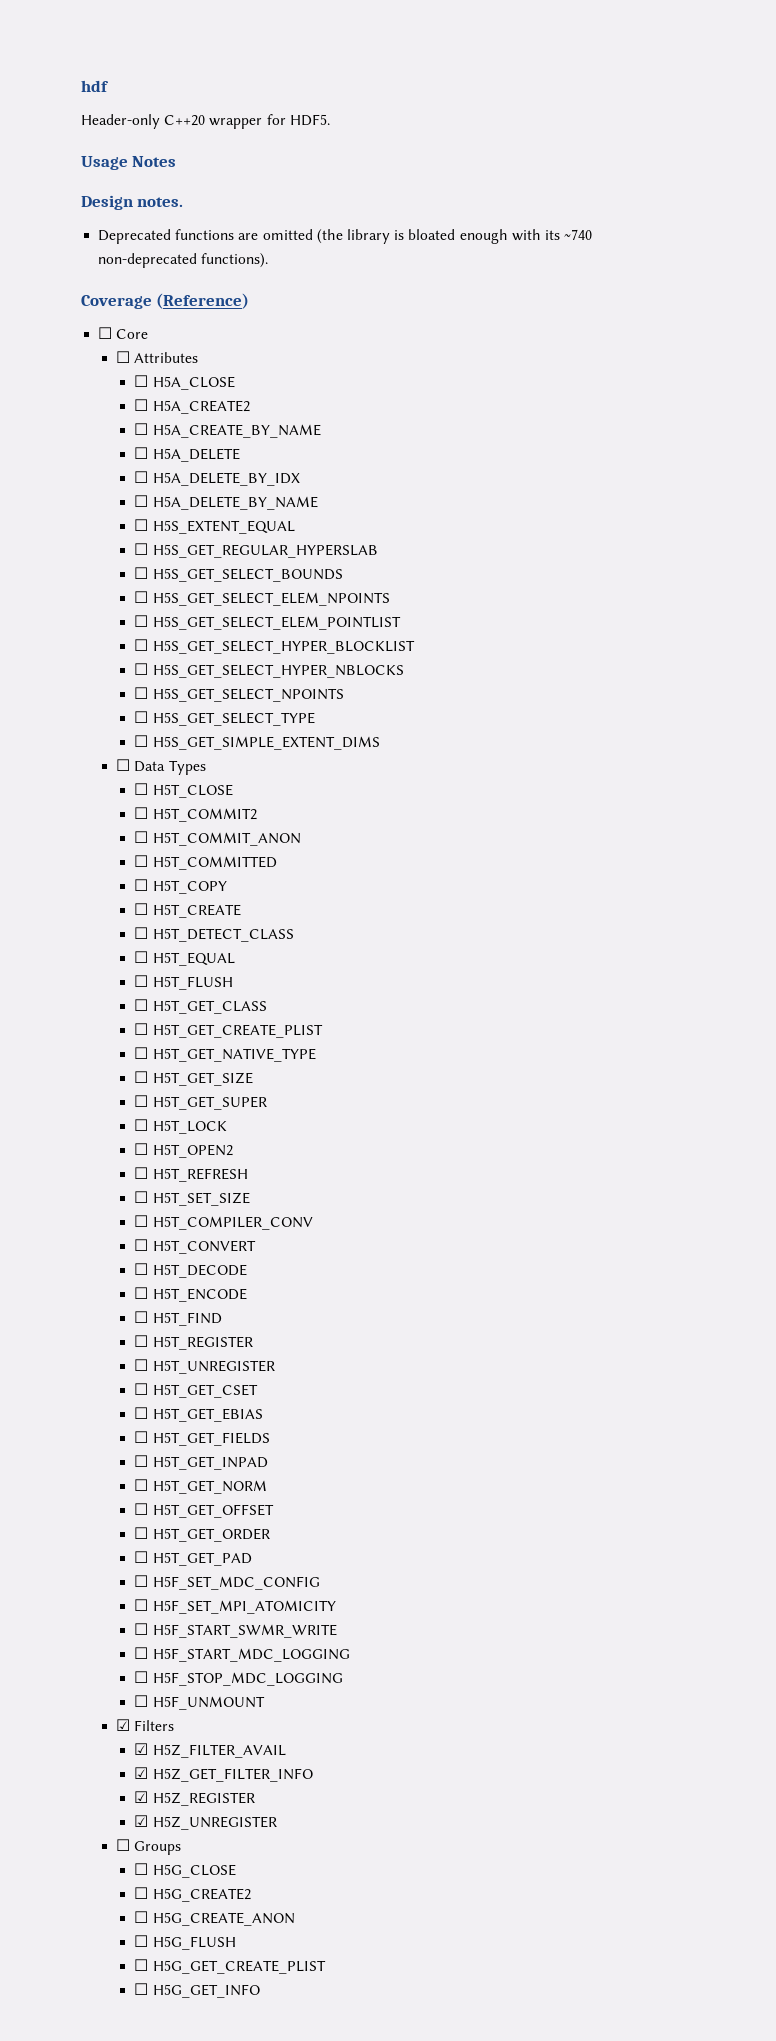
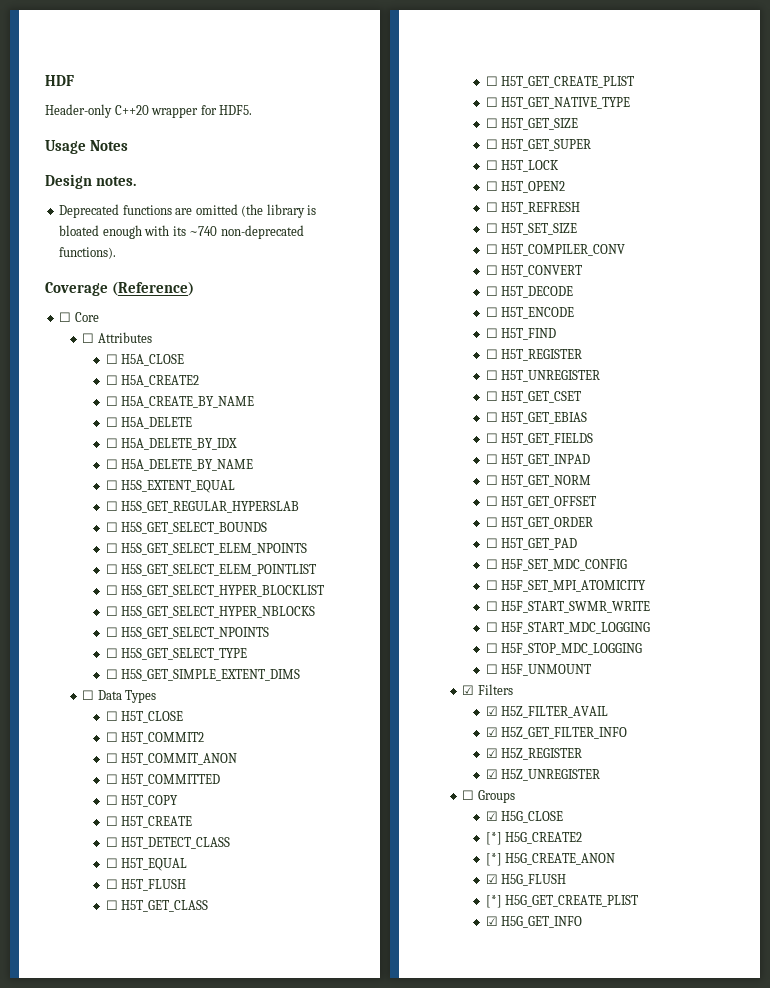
- hdf
+ HDF
- ☐ H5G_CLOSE
+ ☑ H5G_CLOSE
- ☐ H5G_CREATE2
+ [*] H5G_CREATE2
- ☐ H5G_CREATE_ANON
+ [*] H5G_CREATE_ANON
- ☐ H5G_FLUSH
+ ☑ H5G_FLUSH
- ☐ H5G_GET_CREATE_PLIST
+ [*] H5G_GET_CREATE_PLIST
- ☐ H5G_GET_INFO
+ ☑ H5G_GET_INFO

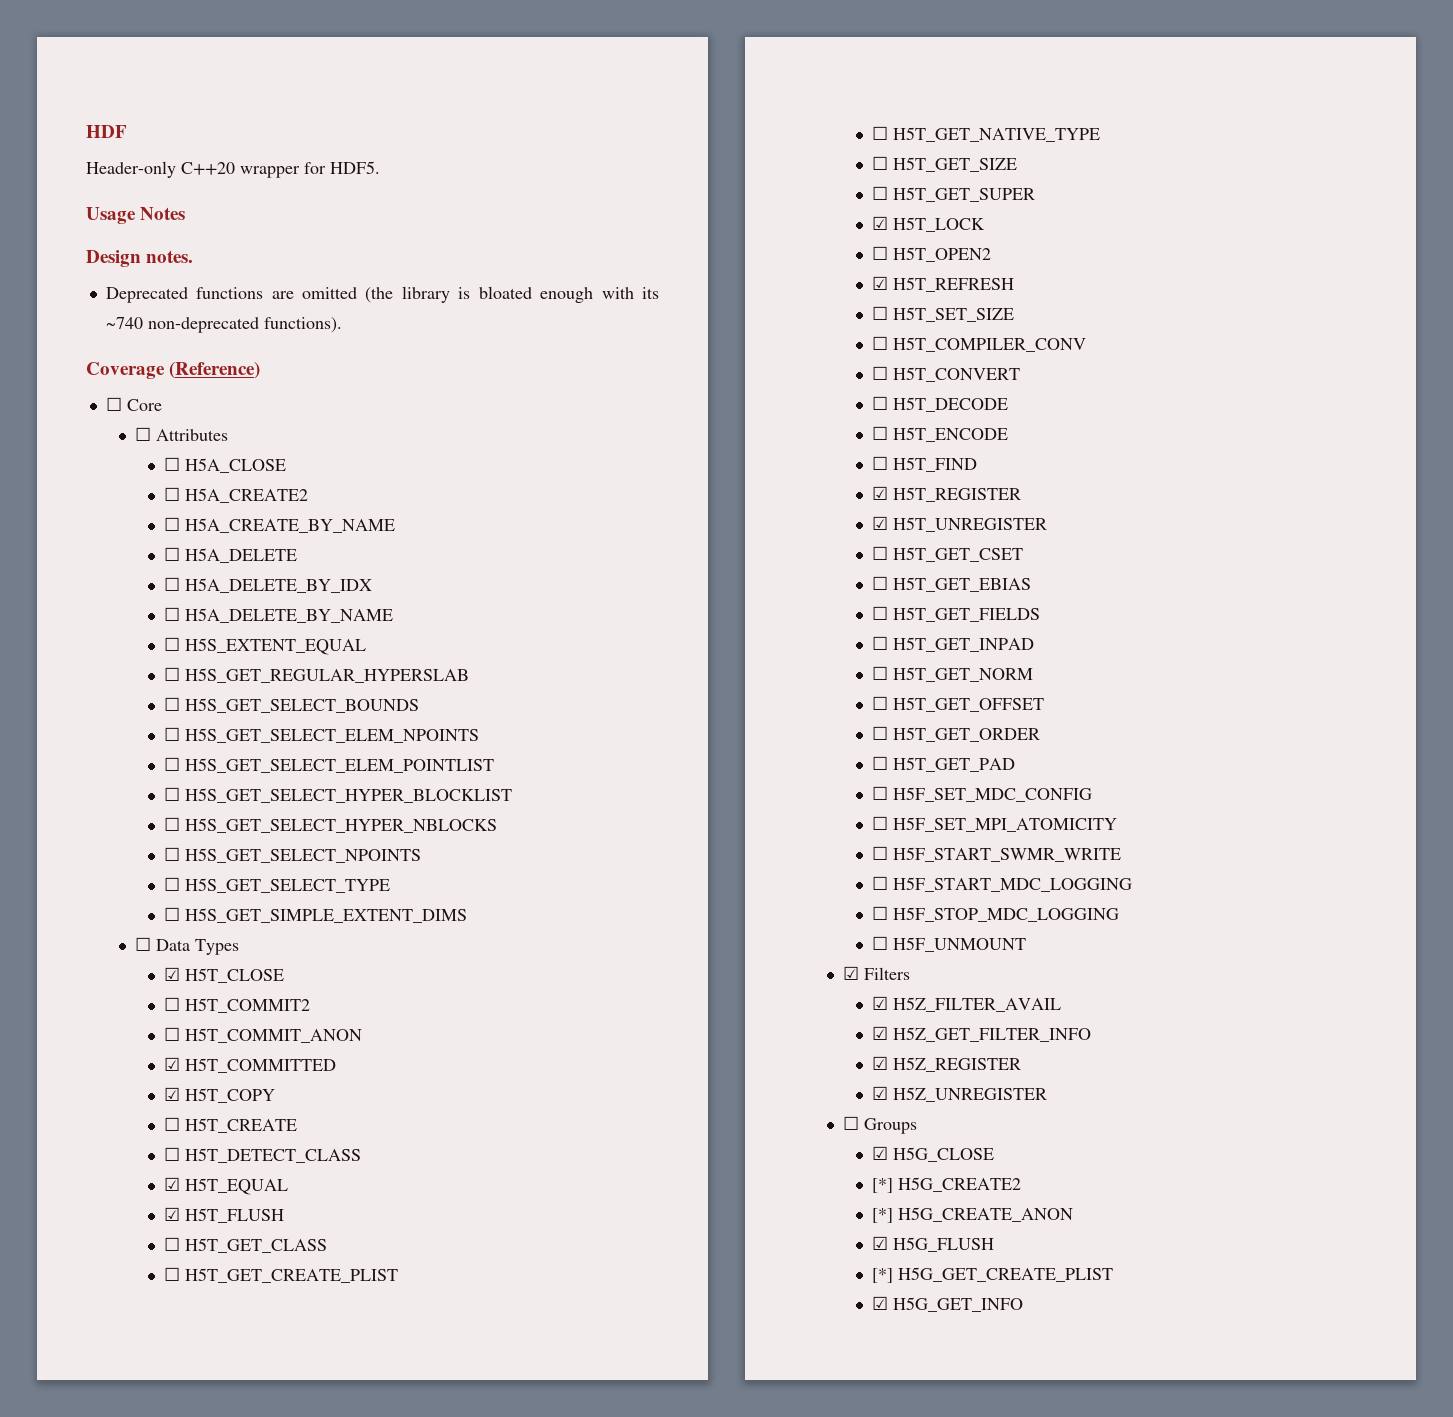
- ☐ H5T_CLOSE
+ ☑ H5T_CLOSE
- ☐ H5T_COMMITTED
+ ☑ H5T_COMMITTED
- ☐ H5T_COPY
+ ☑ H5T_COPY
- ☐ H5T_EQUAL
+ ☑ H5T_EQUAL
- ☐ H5T_FLUSH
+ ☑ H5T_FLUSH
- ☐ H5T_LOCK
+ ☑ H5T_LOCK
- ☐ H5T_REFRESH
+ ☑ H5T_REFRESH
- ☐ H5T_REGISTER
+ ☑ H5T_REGISTER
- ☐ H5T_UNREGISTER
+ ☑ H5T_UNREGISTER

